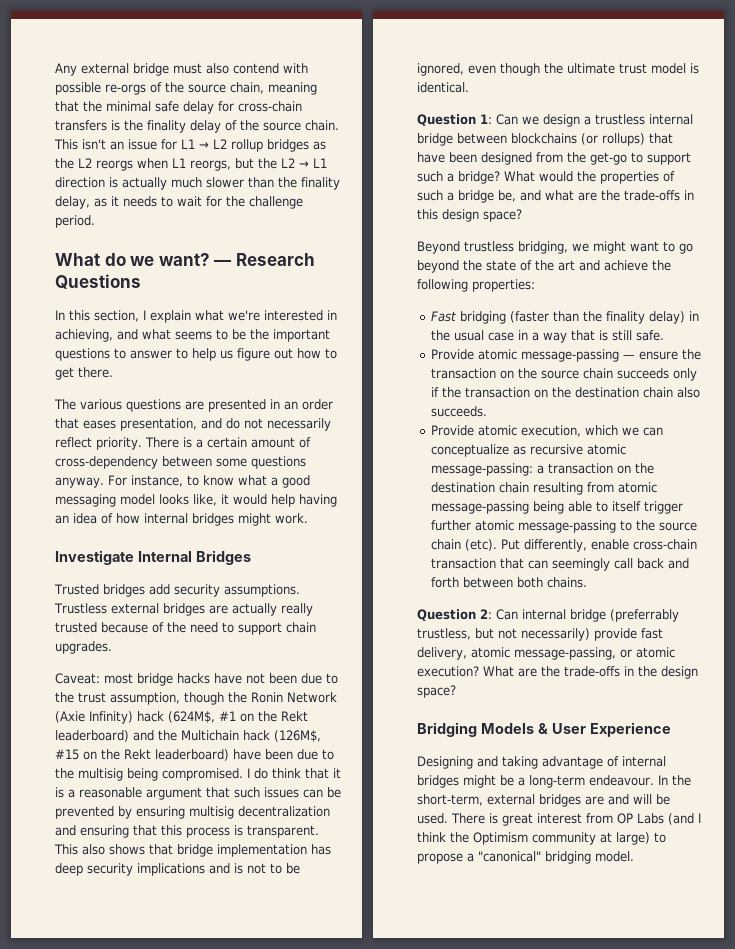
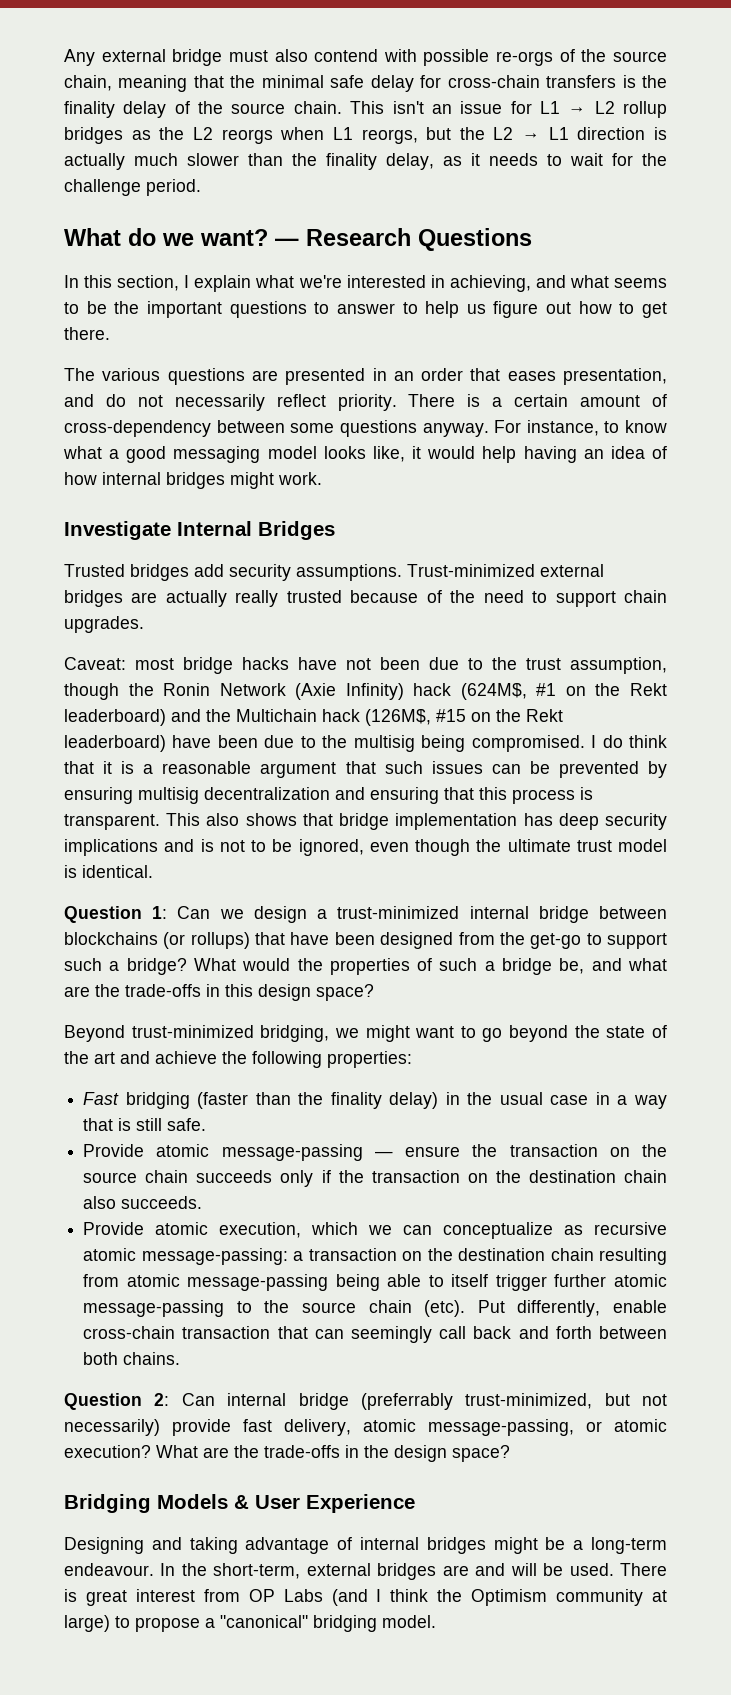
- Trustless external bridges are actually really trusted because of the need to support chain upgrades.
+ Trust-minimized external bridges are actually really trusted because of the need to support chain upgrades.
- Question 1: Can we design a trustless internal bridge between blockchains (or rollups) that have been designed from the get-go to support such a bridge?
+ Question 1: Can we design a trust-minimized internal bridge between blockchains (or rollups) that have been designed from the get-go to support such a bridge?
- Beyond trustless bridging, we might want to go beyond the state of the art and achieve the following properties:
+ Beyond trust-minimized bridging, we might want to go beyond the state of the art and achieve the following properties:
- Question 2: Can internal bridge (preferrably trustless, but not necessarily) provide fast delivery, atomic message-passing, or atomic execution?
+ Question 2: Can internal bridge (preferrably trust-minimized, but not necessarily) provide fast delivery, atomic message-passing, or atomic execution?

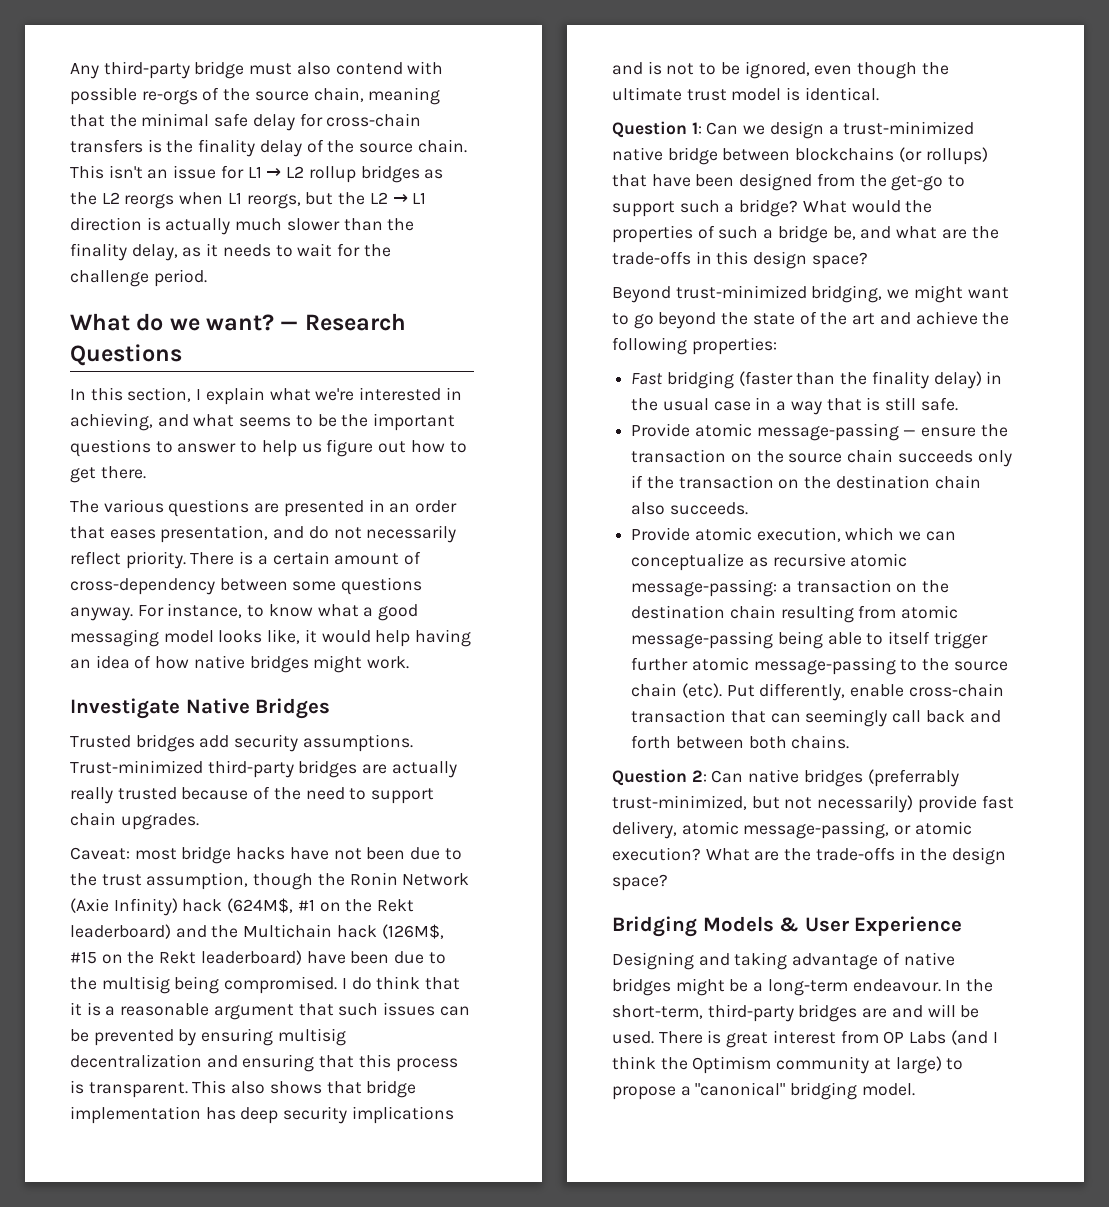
- Any external bridge must also contend with possible re-orgs of the source chain, meaning that the minimal safe delay for cross-chain transfers is the finality delay of the source chain.
+ Any third-party bridge must also contend with possible re-orgs of the source chain, meaning that the minimal safe delay for cross-chain transfers is the finality delay of the source chain.
- For instance, to know what a good messaging model looks like, it would help having an idea of how internal bridges might work.
+ For instance, to know what a good messaging model looks like, it would help having an idea of how native bridges might work.
- Investigate Internal Bridges
+ Investigate Native Bridges
- Trust-minimized external bridges are actually really trusted because of the need to support chain upgrades.
+ Trust-minimized third-party bridges are actually really trusted because of the need to support chain upgrades.
- Question 1: Can we design a trust-minimized internal bridge between blockchains (or rollups) that have been designed from the get-go to support such a bridge?
+ Question 1: Can we design a trust-minimized native bridge between blockchains (or rollups) that have been designed from the get-go to support such a bridge?
- Question 2: Can internal bridge (preferrably trust-minimized, but not necessarily) provide fast delivery, atomic message-passing, or atomic execution?
+ Question 2: Can native bridges (preferrably trust-minimized, but not necessarily) provide fast delivery, atomic message-passing, or atomic execution?
- Designing and taking advantage of internal bridges might be a long-term endeavour.
+ Designing and taking advantage of native bridges might be a long-term endeavour.
- In the short-term, external bridges are and will be used.
+ In the short-term, third-party bridges are and will be used.

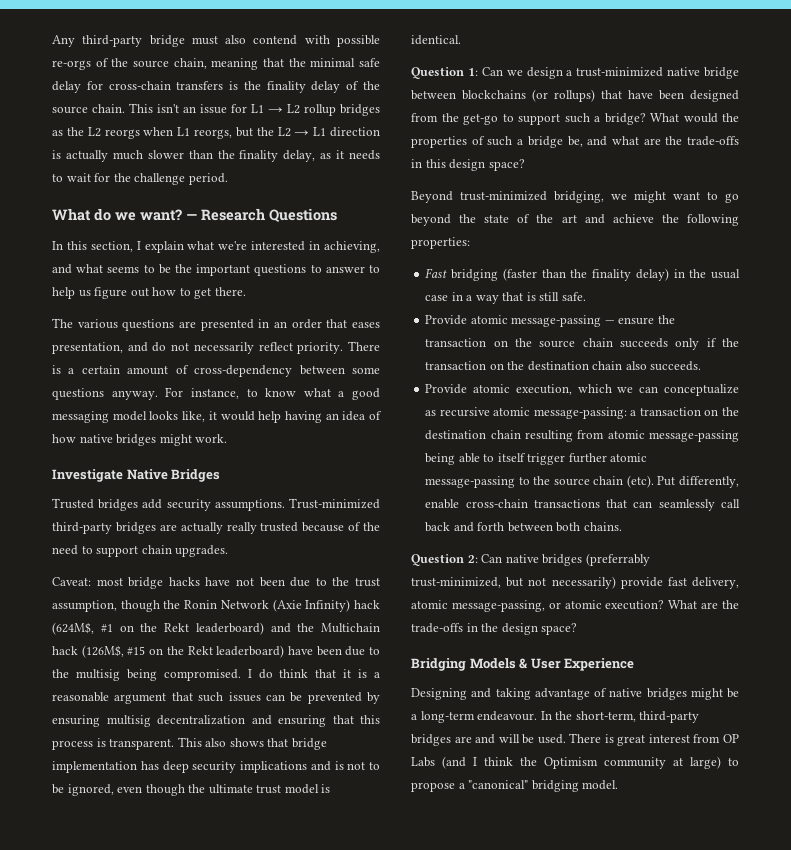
- Put differently, enable cross-chain transaction that can seemingly call back and forth between both chains.
+ Put differently, enable cross-chain transactions that can seamlessly call back and forth between both chains.

